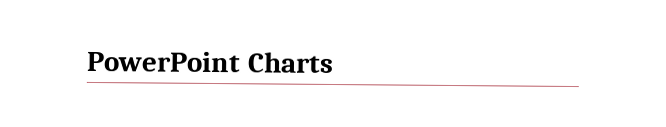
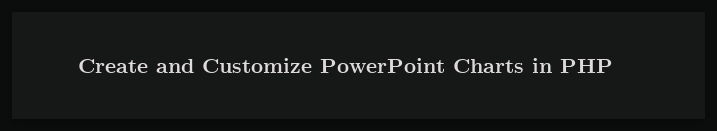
- PowerPoint Charts
+ Create and Customize PowerPoint Charts in PHP

